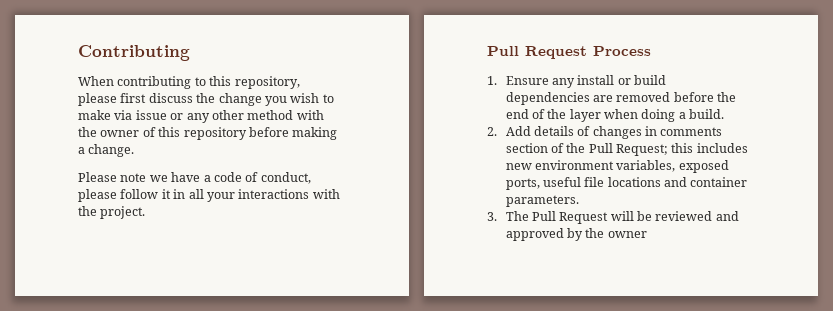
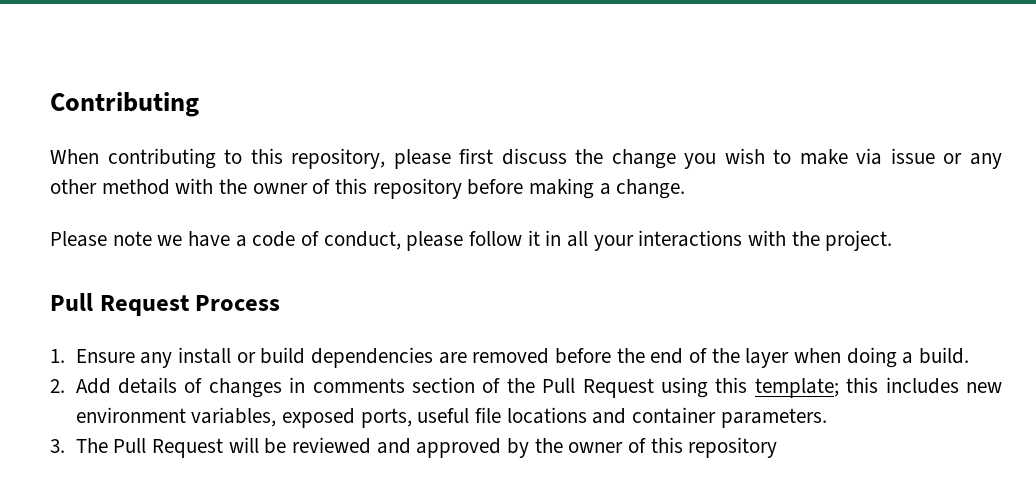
- 2. Add details of changes in comments section of the Pull Request; this includes new environment variables, exposed ports, useful file locations and container parameters.
+ 2. Add details of changes in comments section of the Pull Request using this template; this includes new environment variables, exposed ports, useful file locations and container parameters.
- 3. The Pull Request will be reviewed and approved by the owner
+ 3. The Pull Request will be reviewed and approved by the owner of this repository

